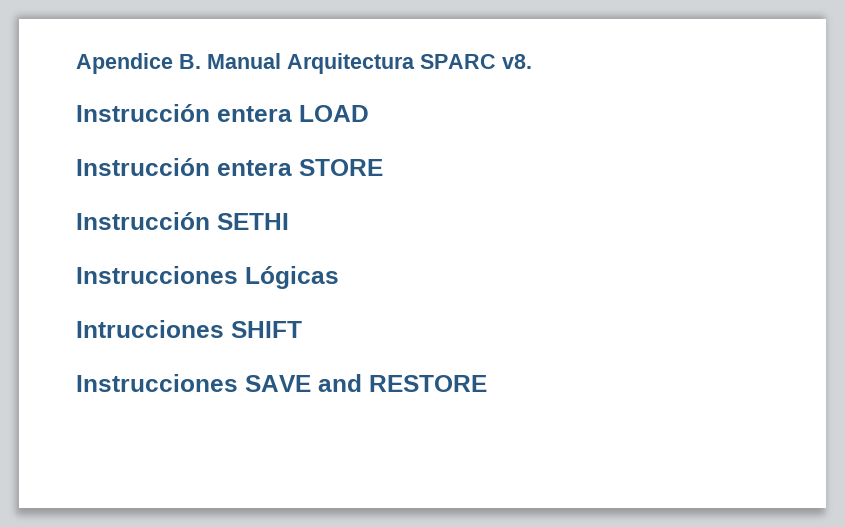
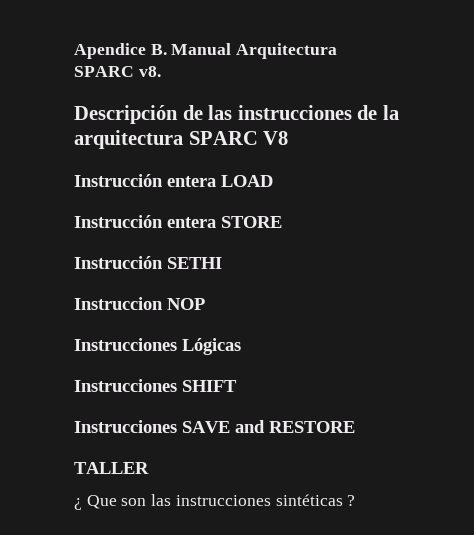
+ Descripción de las instrucciones de la arquitectura SPARC V8
+ Instruccion NOP
- Intrucciones SHIFT
+ Instrucciones SHIFT
+ TALLER
+ ¿ Que son las instrucciones sintéticas ?

